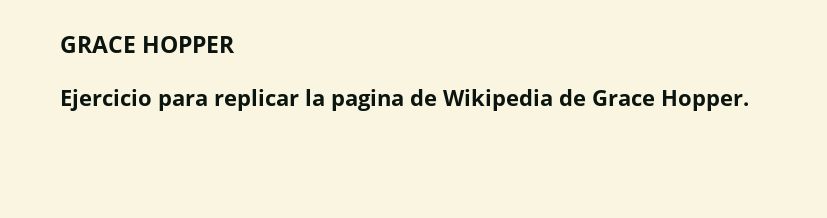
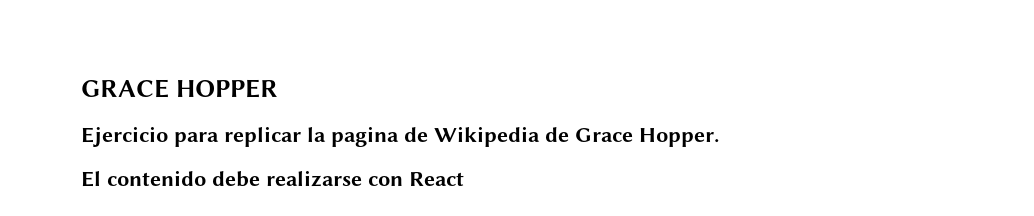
+ El contenido debe realizarse con React

